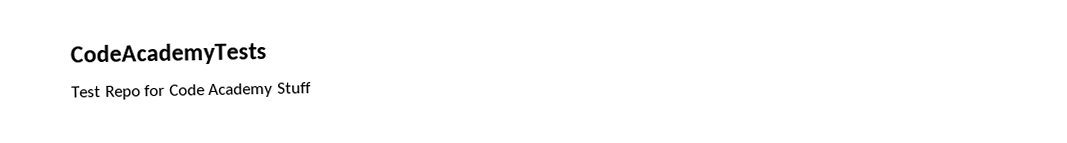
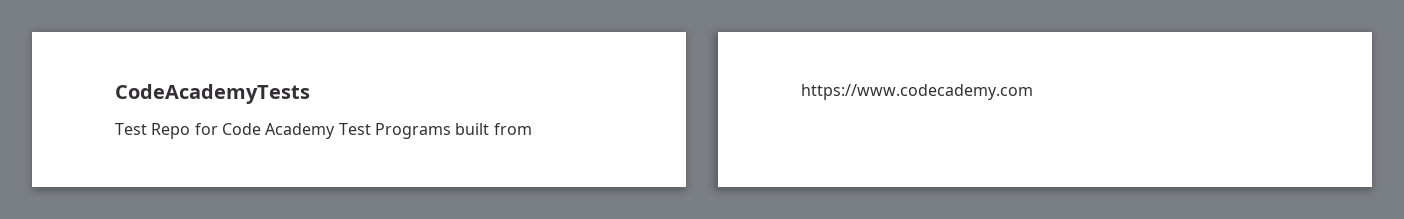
- Test Repo for Code Academy Stuff
+ Test Repo for Code Academy Test Programs built from https://www.codecademy.com

